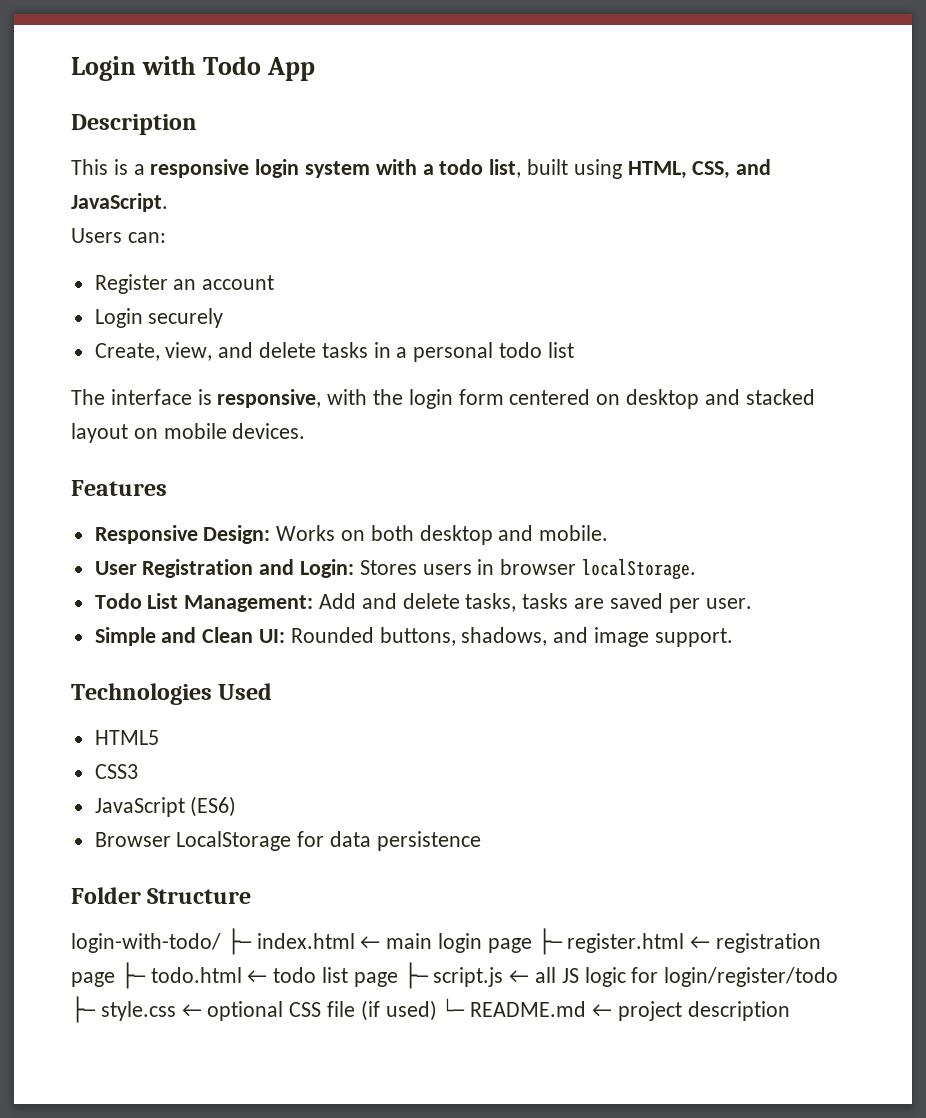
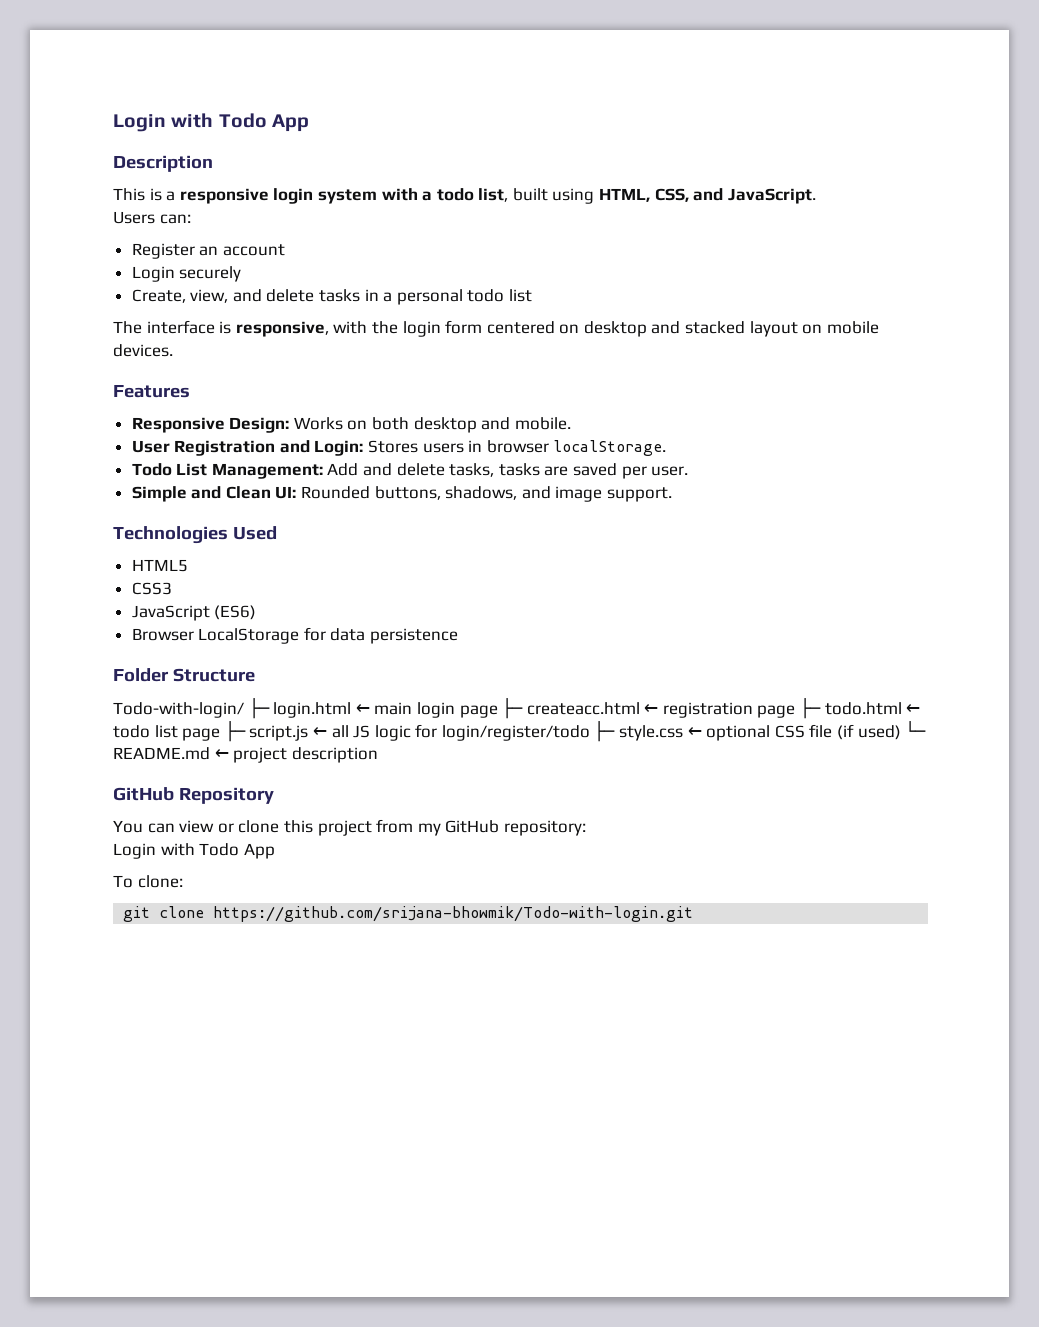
- login-with-todo/ ├─ index.html ← main login page ├─ register.html ← registration page ├─ todo.html ← todo list page ├─ script.js ← all JS logic for login/register/todo ├─ style.css ← optional CSS file (if used) └─ README.md ← project description
+ Todo-with-login/ ├─ login.html ← main login page ├─ createacc.html ← registration page ├─ todo.html ← todo list page ├─ script.js ← all JS logic for login/register/todo ├─ style.css ← optional CSS file (if used) └─ README.md ← project description
+ GitHub Repository
+ You can view or clone this project from my GitHub repository:
+ Login with Todo App
+ To clone:
+ git clone https://github.com/srijana-bhowmik/Todo-with-login.git

